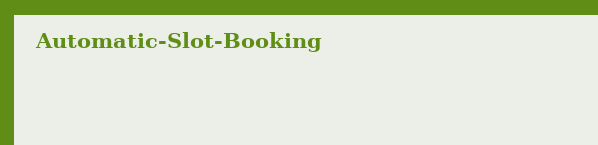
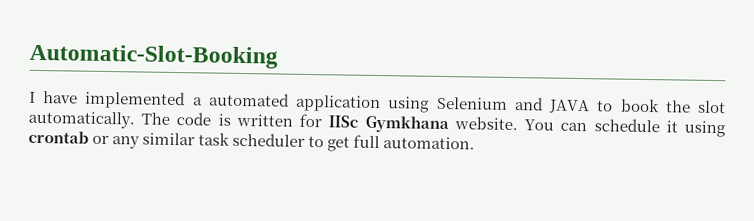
+ I have implemented a automated application using Selenium and JAVA to book the slot automatically. The code is written for IISc Gymkhana website. You can schedule it using crontab or any similar task scheduler to get full automation.

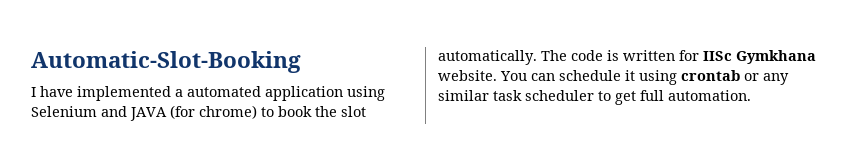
- I have implemented a automated application using Selenium and JAVA to book the slot automatically.
+ I have implemented a automated application using Selenium and JAVA (for chrome) to book the slot automatically.

